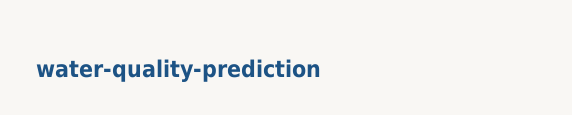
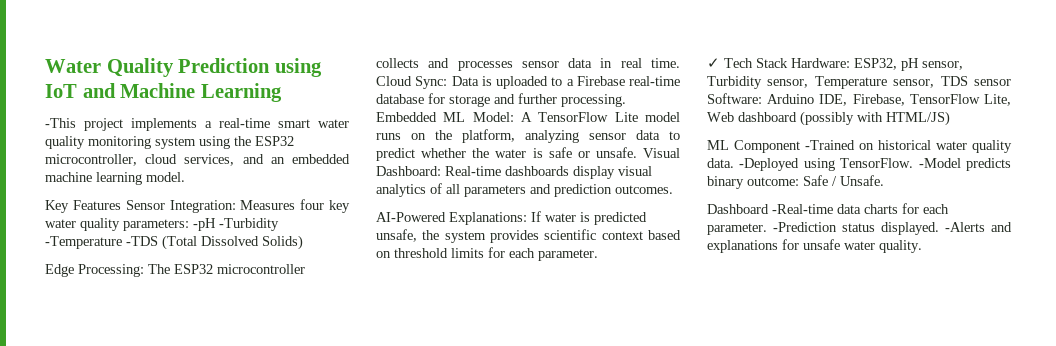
- water-quality-prediction
+ Water Quality Prediction using IoT and Machine Learning
+ -This project implements a real-time smart water quality monitoring system using the ESP32 microcontroller, cloud services, and an embedded machine learning model.
+ Key Features Sensor Integration: Measures four key water quality parameters: -pH -Turbidity -Temperature -TDS (Total Dissolved Solids)
+ Edge Processing: The ESP32 microcontroller collects and processes sensor data in real time. Cloud Sync: Data is uploaded to a Firebase real-time database for storage and further processing. Embedded ML Model: A TensorFlow Lite model runs on the platform, analyzing sensor data to predict whether the water is safe or unsafe. Visual Dashboard: Real-time dashboards display visual analytics of all parameters and prediction outcomes.
+ AI-Powered Explanations: If water is predicted unsafe, the system provides scientific context based on threshold limits for each parameter.
+ ✓ Tech Stack Hardware: ESP32, pH sensor, Turbidity sensor, Temperature sensor, TDS sensor Software: Arduino IDE, Firebase, TensorFlow Lite, Web dashboard (possibly with HTML/JS)
+ ML Component -Trained on historical water quality data. -Deployed using TensorFlow. -Model predicts binary outcome: Safe / Unsafe.
+ Dashboard -Real-time data charts for each parameter. -Prediction status displayed. -Alerts and explanations for unsafe water quality.

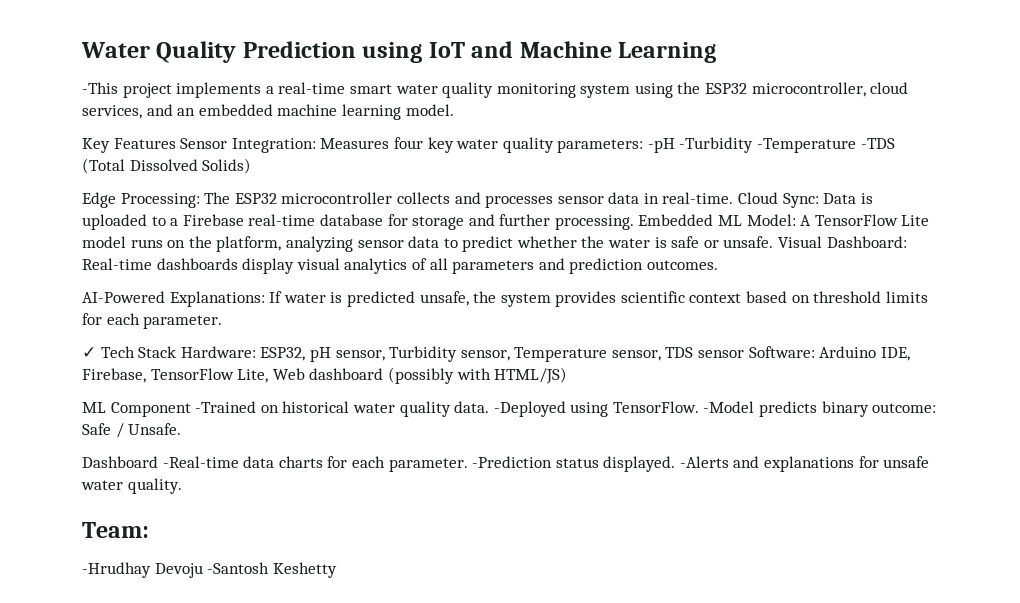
- Edge Processing: The ESP32 microcontroller collects and processes sensor data in real time.
+ Edge Processing: The ESP32 microcontroller collects and processes sensor data in real-time.
+ Team:
+ -Hrudhay Devoju -Santosh Keshetty

